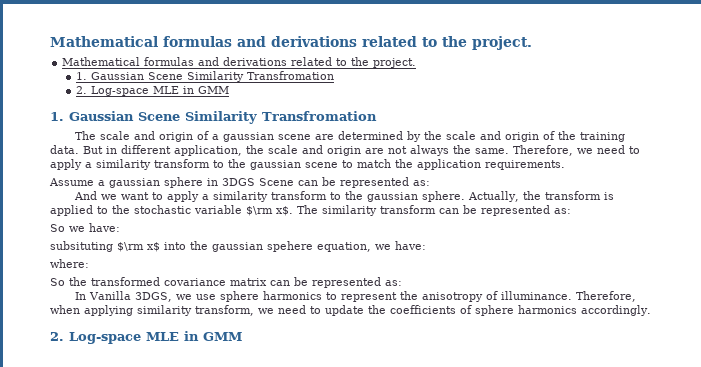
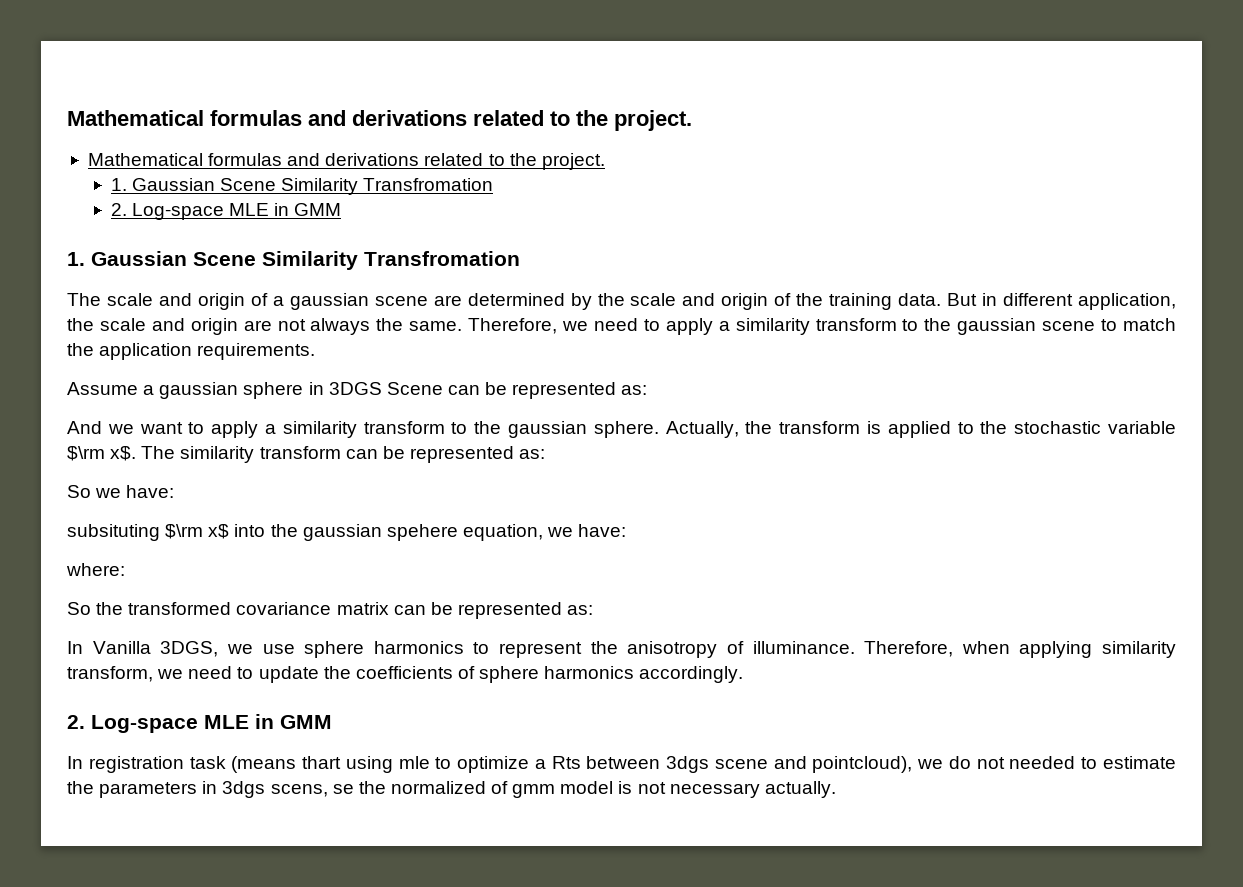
+ In registration task (means thart using mle to optimize a Rts between 3dgs scene and pointcloud), we do not needed to estimate the parameters in 3dgs scens, se the normalized of gmm model is not necessary actually.

